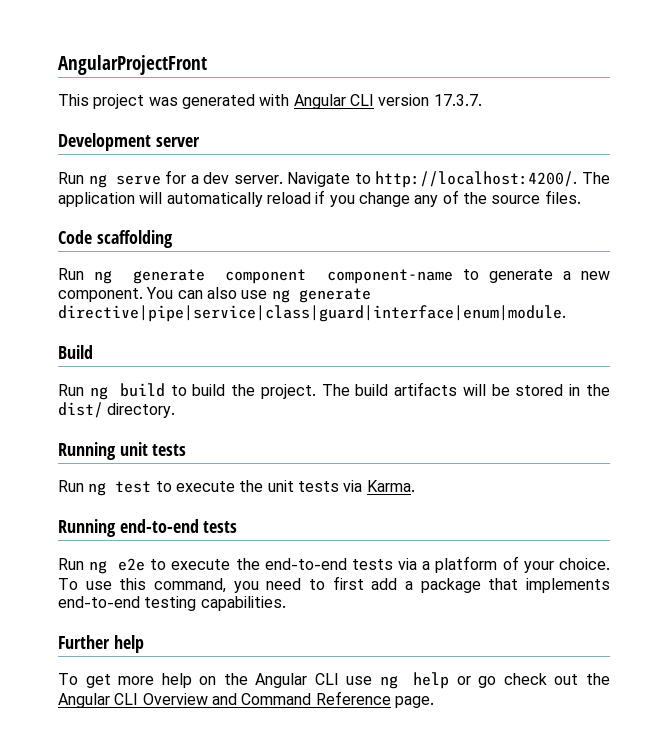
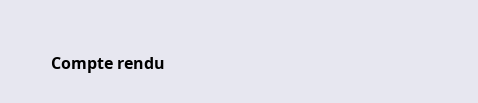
- AngularProjectFront
- This project was generated with Angular CLI version 17.3.7.
- Development server
- Run ng serve for a dev server. Navigate to http://localhost:4200/. The application will automatically reload if you change any of the source files.
- Code scaffolding
- Run ng generate component component-name to generate a new component. You can also use ng generate directive|pipe|service|class|guard|interface|enum|module.
- Build
- Run ng build to build the project. The build artifacts will be stored in the dist/ directory.
- Running unit tests
- Run ng test to execute the unit tests via Karma.
- Running end-to-end tests
- Run ng e2e to execute the end-to-end tests via a platform of your choice. To use this command, you need to first add a package that implements end-to-end testing capabilities.
- Further help
- To get more help on the Angular CLI use ng help or go check out the Angular CLI Overview and Command Reference page.
+ Compte rendu

